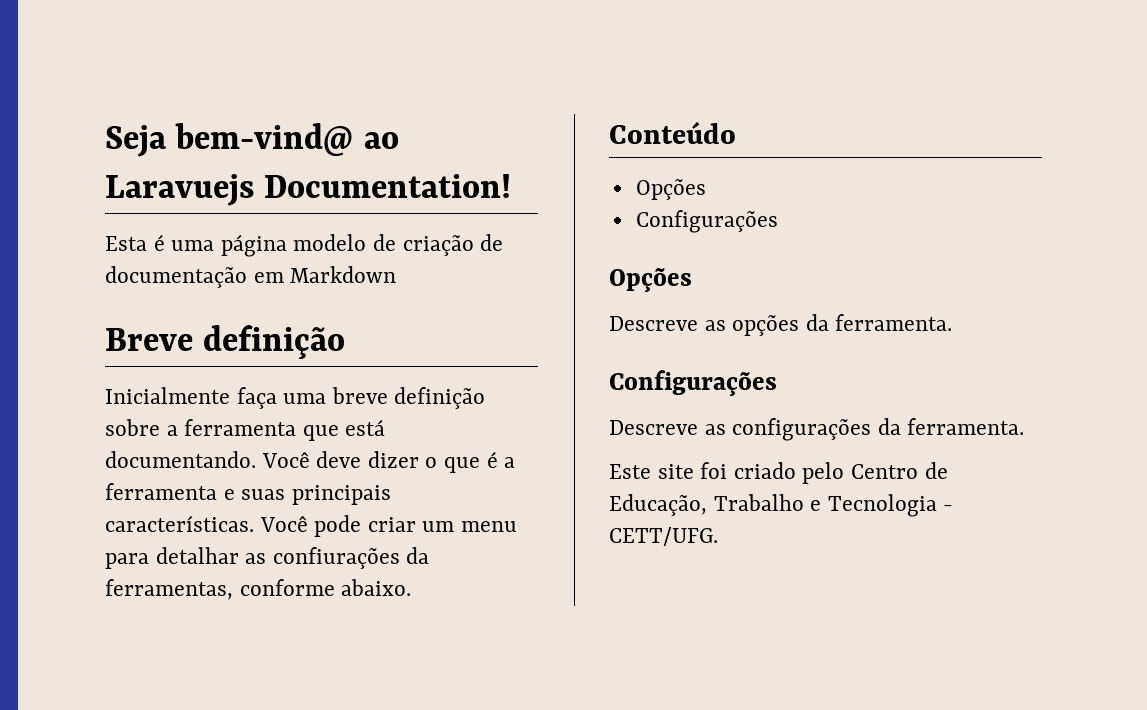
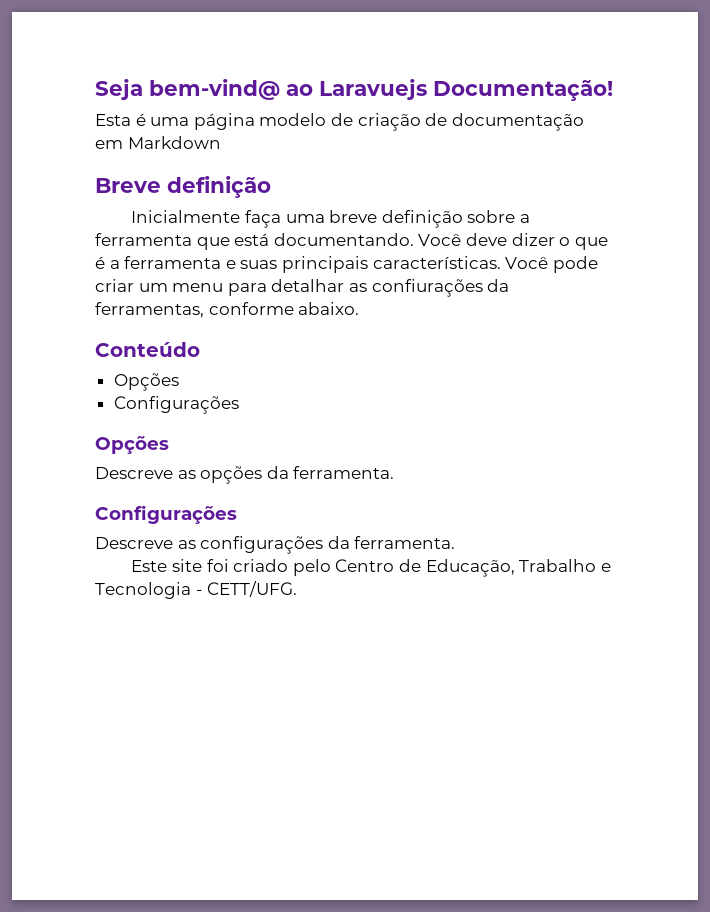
- Seja bem-vind@ ao Laravuejs Documentation!
+ Seja bem-vind@ ao Laravuejs Documentação!

